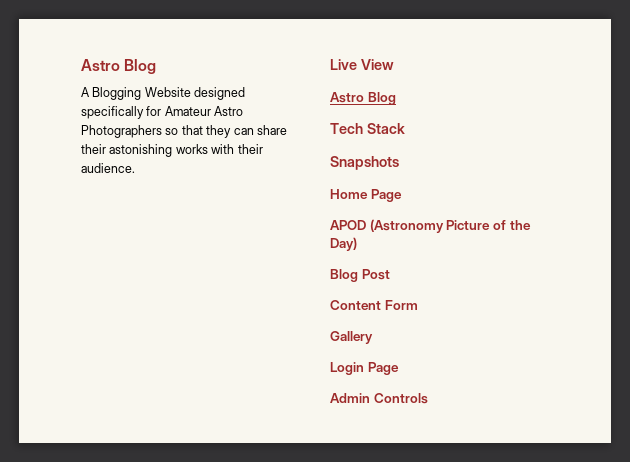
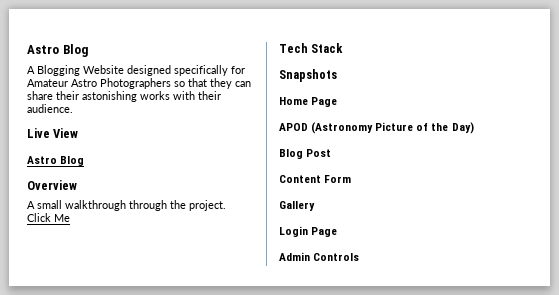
+ Overview
+ A small walkthrough through the project. Click Me

